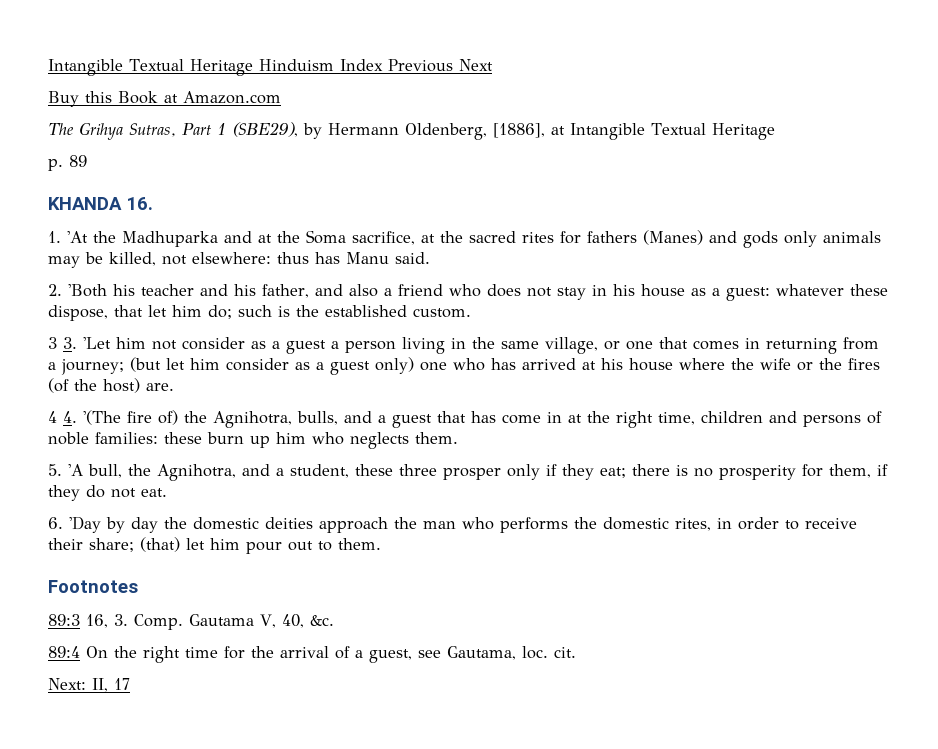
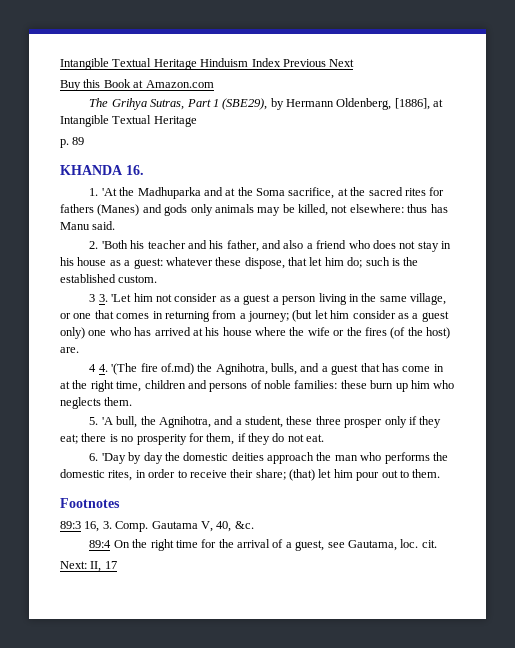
- 4 4. '(The fire of) the Agnihotra, bulls, and a guest that has come in at the right time, children and persons of noble families: these burn up him who neglects them.
+ 4 4. '(The fire of.md) the Agnihotra, bulls, and a guest that has come in at the right time, children and persons of noble families: these burn up him who neglects them.

